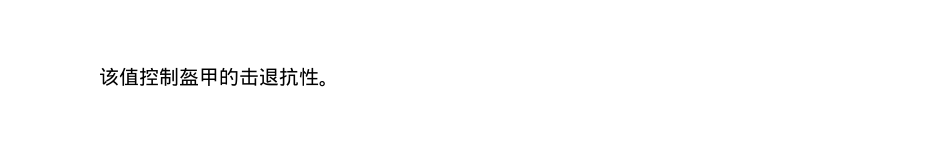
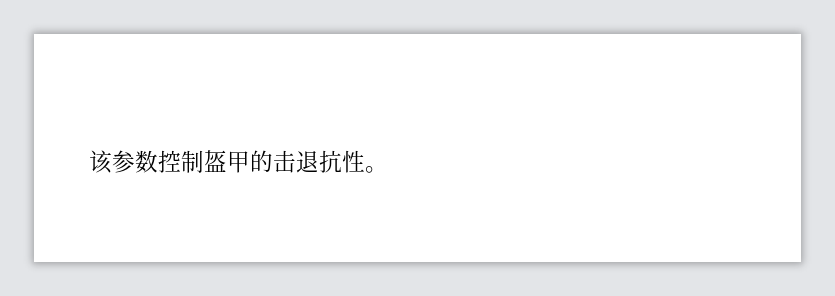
- 该值控制盔甲的击退抗性。
+ 该参数控制盔甲的击退抗性。

